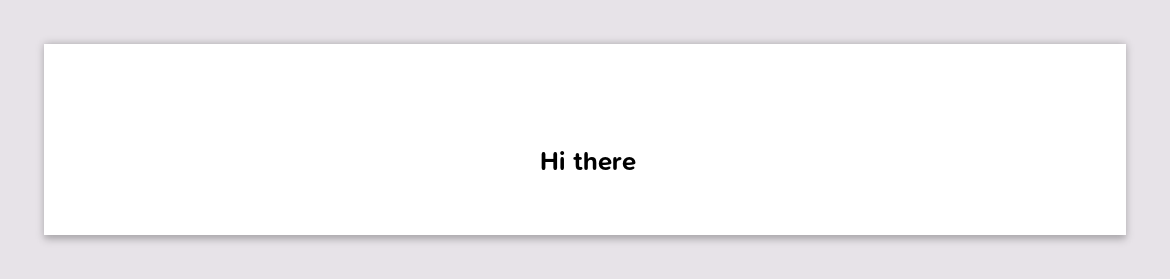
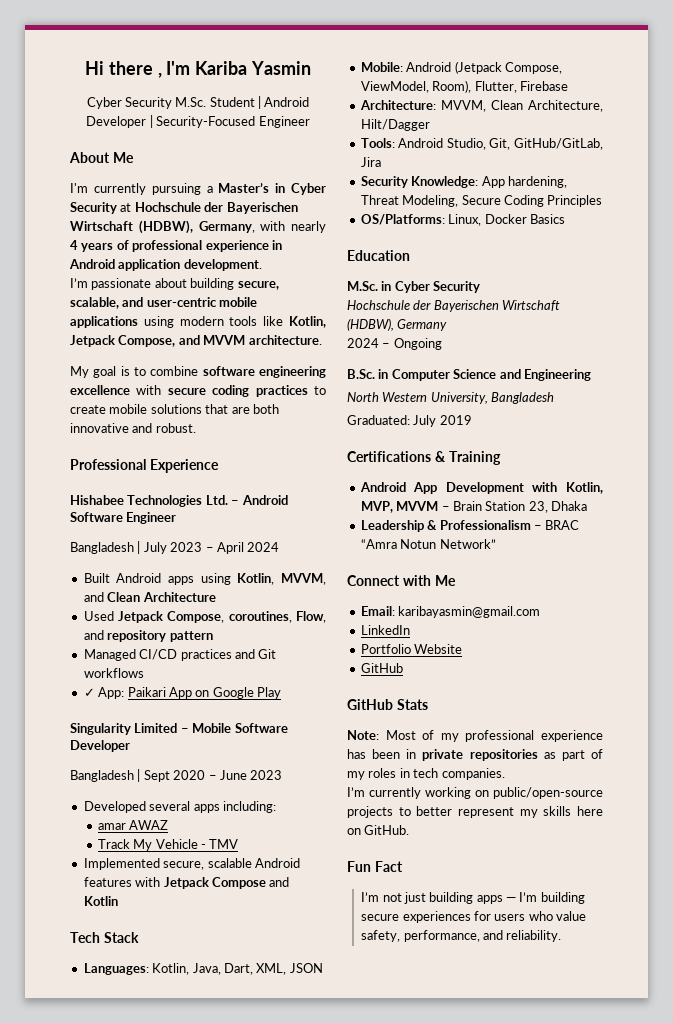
- Hi there
+ Hi there , I'm Kariba Yasmin
+ Cyber Security M.Sc. Student | Android Developer | Security-Focused Engineer
+ About Me
+ I'm currently pursuing a Master’s in Cyber Security at Hochschule der Bayerischen Wirtschaft (HDBW), Germany, with nearly 4 years of professional experience in Android application development.
+ I’m passionate about building secure, scalable, and user-centric mobile applications using modern tools like Kotlin, Jetpack Compose, and MVVM architecture.
+ My goal is to combine software engineering excellence with secure coding practices to create mobile solutions that are both innovative and robust.
+ Professional Experience
+ Hishabee Technologies Ltd. – Android Software Engineer
+ Bangladesh | July 2023 – April 2024
+ Built Android apps using Kotlin, MVVM, and Clean Architecture
+ Used Jetpack Compose, coroutines, Flow, and repository pattern
+ Managed CI/CD practices and Git workflows
+ ✓ App: Paikari App on Google Play
+ Singularity Limited – Mobile Software Developer
+ Bangladesh | Sept 2020 – June 2023
+ Developed several apps including:
+ amar AWAZ
+ Track My Vehicle - TMV
+ Implemented secure, scalable Android features with Jetpack Compose and Kotlin
+ Tech Stack
+ Languages: Kotlin, Java, Dart, XML, JSON
+ Mobile: Android (Jetpack Compose, ViewModel, Room), Flutter, Firebase
+ Architecture: MVVM, Clean Architecture, Hilt/Dagger
+ Tools: Android Studio, Git, GitHub/GitLab, Jira
+ Security Knowledge: App hardening, Threat Modeling, Secure Coding Principles
+ OS/Platforms: Linux, Docker Basics
+ Education
+ M.Sc. in Cyber Security
+ Hochschule der Bayerischen Wirtschaft (HDBW), Germany
+ 2024 – Ongoing
+ B.Sc. in Computer Science and Engineering
+ North Western University, Bangladesh
+ Graduated: July 2019
+ Certifications & Training
+ Android App Development with Kotlin, MVP, MVVM – Brain Station 23, Dhaka
+ Leadership & Professionalism – BRAC “Amra Notun Network”
+ Connect with Me
+ Email: karibayasmin@gmail.com
+ LinkedIn
+ Portfolio Website
+ GitHub
+ GitHub Stats
+ Note: Most of my professional experience has been in private repositories as part of my roles in tech companies.
+ I’m currently working on public/open-source projects to better represent my skills here on GitHub.
+ Fun Fact
+ I’m not just building apps — I’m building secure experiences for users who value safety, performance, and reliability.

